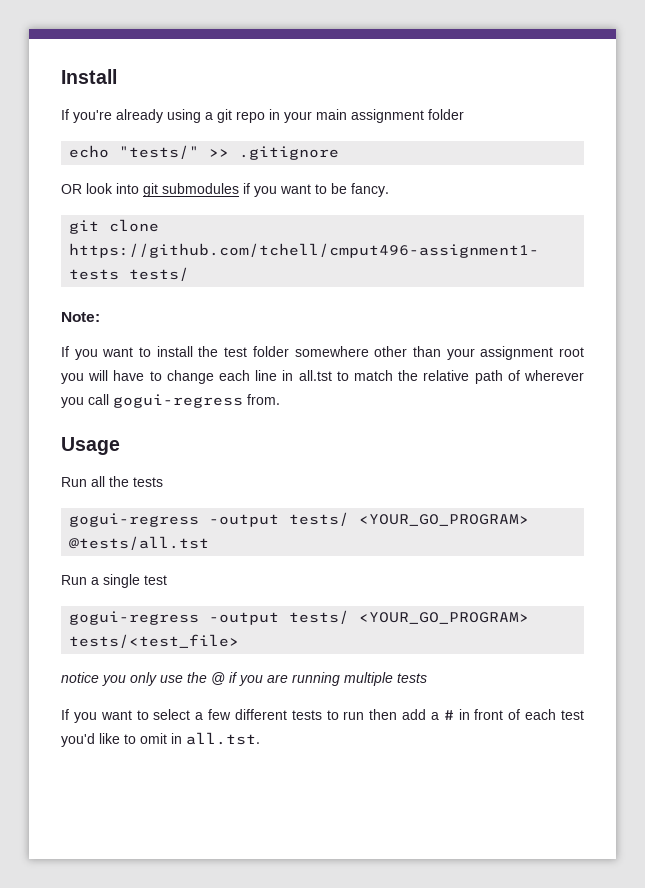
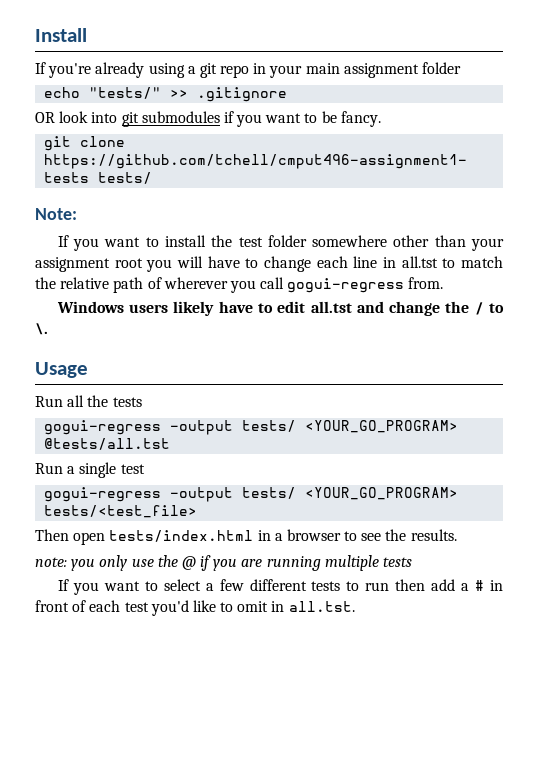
+ Windows users likely have to edit all.tst and change the / to \.
- notice you only use the @ if you are running multiple tests
+ Then open tests/index.html in a browser to see the results.
+ note: you only use the @ if you are running multiple tests

